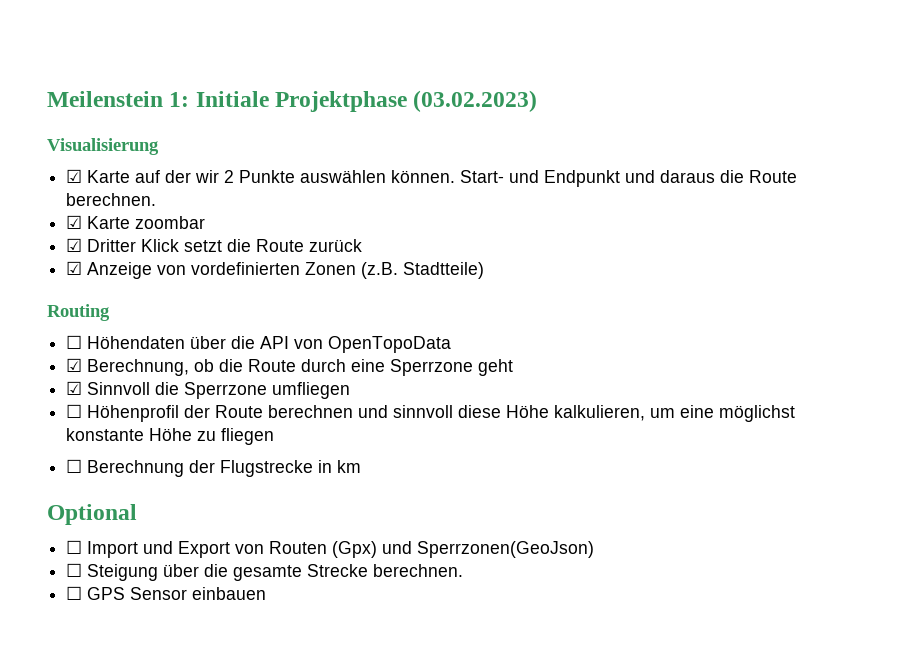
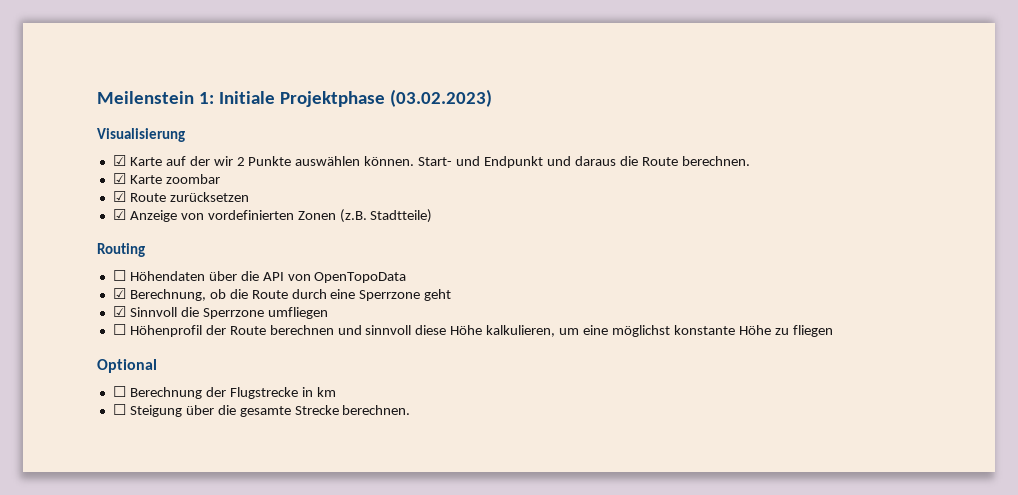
- ☑ Dritter Klick setzt die Route zurück
+ ☑ Route zurücksetzen
+ Optional
- Optional
- ☐ Import und Export von Routen (Gpx) und Sperrzonen(GeoJson)
- ☐ GPS Sensor einbauen

